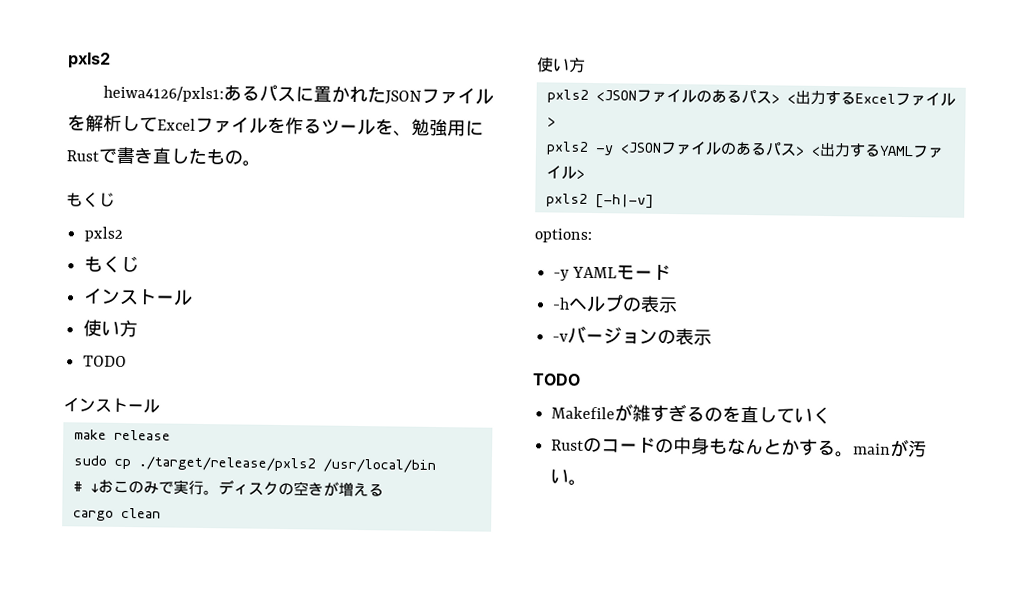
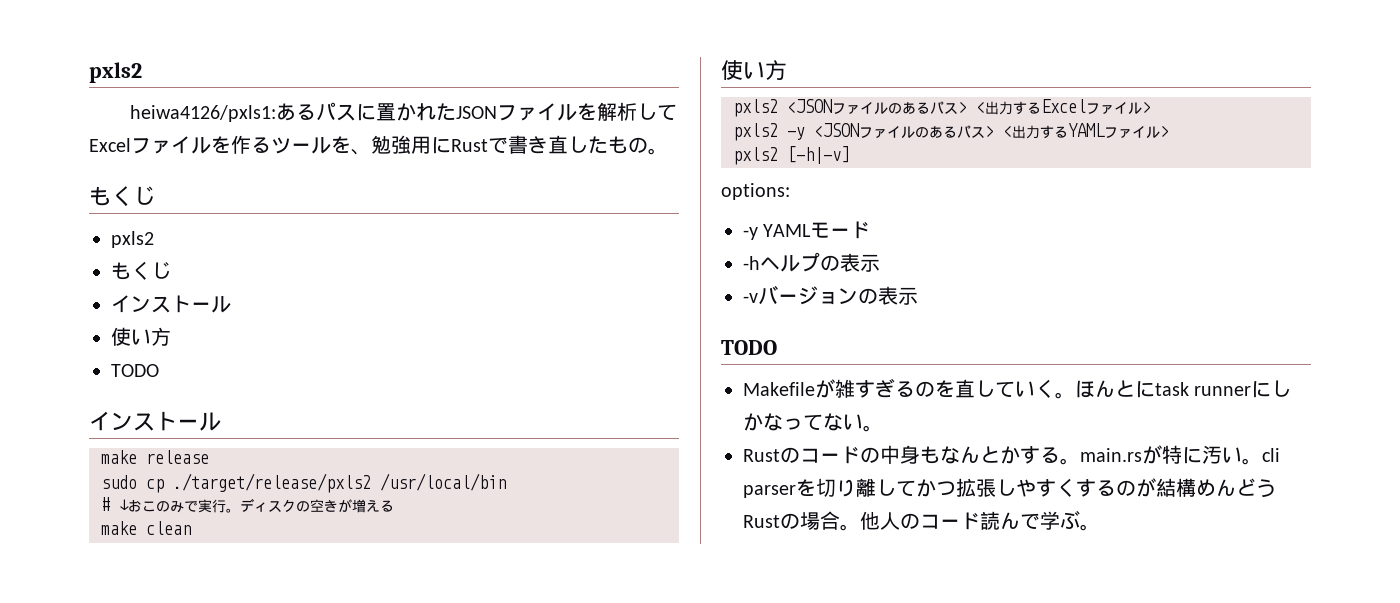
- cargo clean
+ make clean
- Makefileが雑すぎるのを直していく
+ Makefileが雑すぎるのを直していく。ほんとにtask runnerにしかなってない。
- Rustのコードの中身もなんとかする。mainが汚い。
+ Rustのコードの中身もなんとかする。main.rsが特に汚い。cli parserを切り離してかつ拡張しやすくするのが結構めんどうRustの場合。他人のコード読んで学ぶ。

